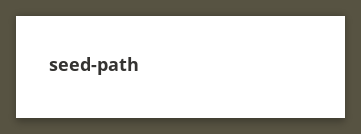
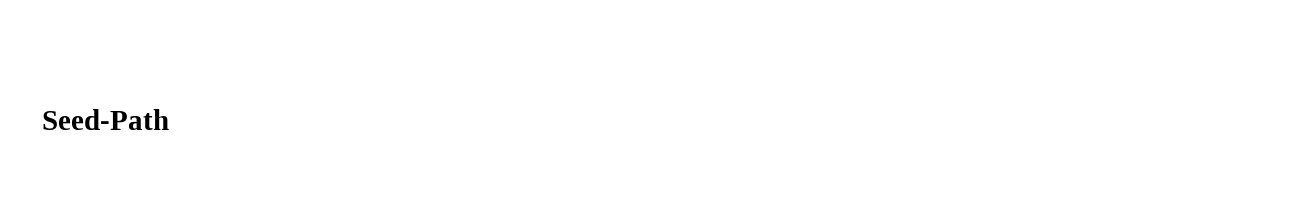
- seed-path
+ Seed-Path

